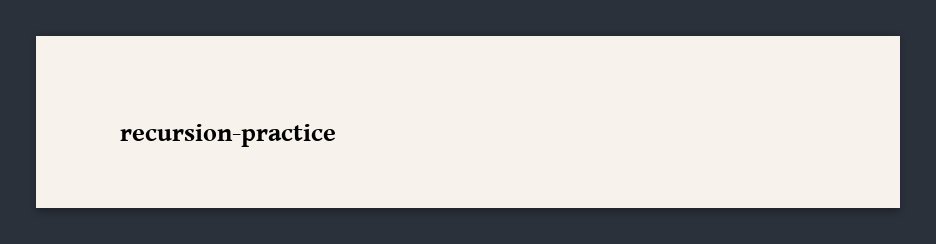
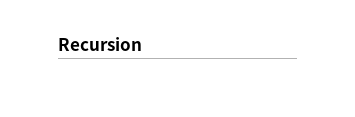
- recursion-practice
+ Recursion

